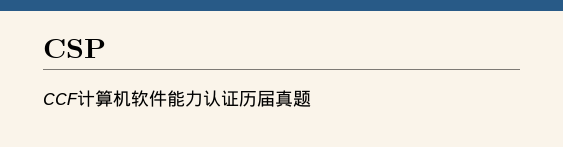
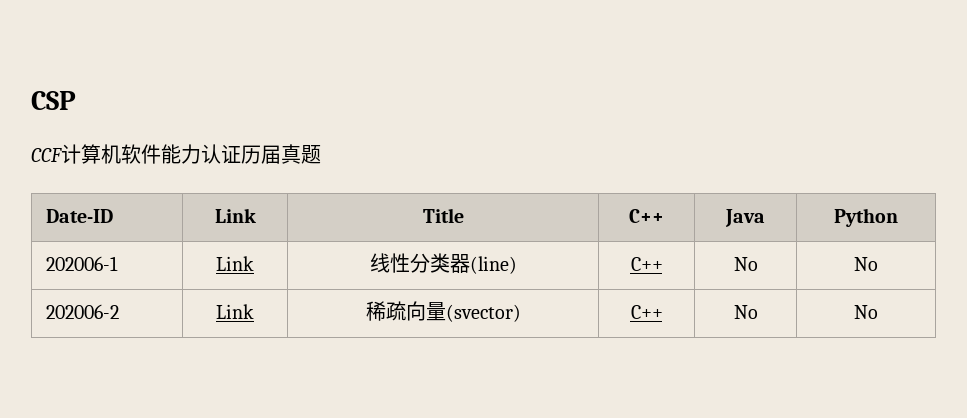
+ Date-ID | Link | Title | C++ | Java | Python
+ 202006-1 | Link | 线性分类器(line) | C++ | No | No
+ 202006-2 | Link | 稀疏向量(svector) | C++ | No | No

